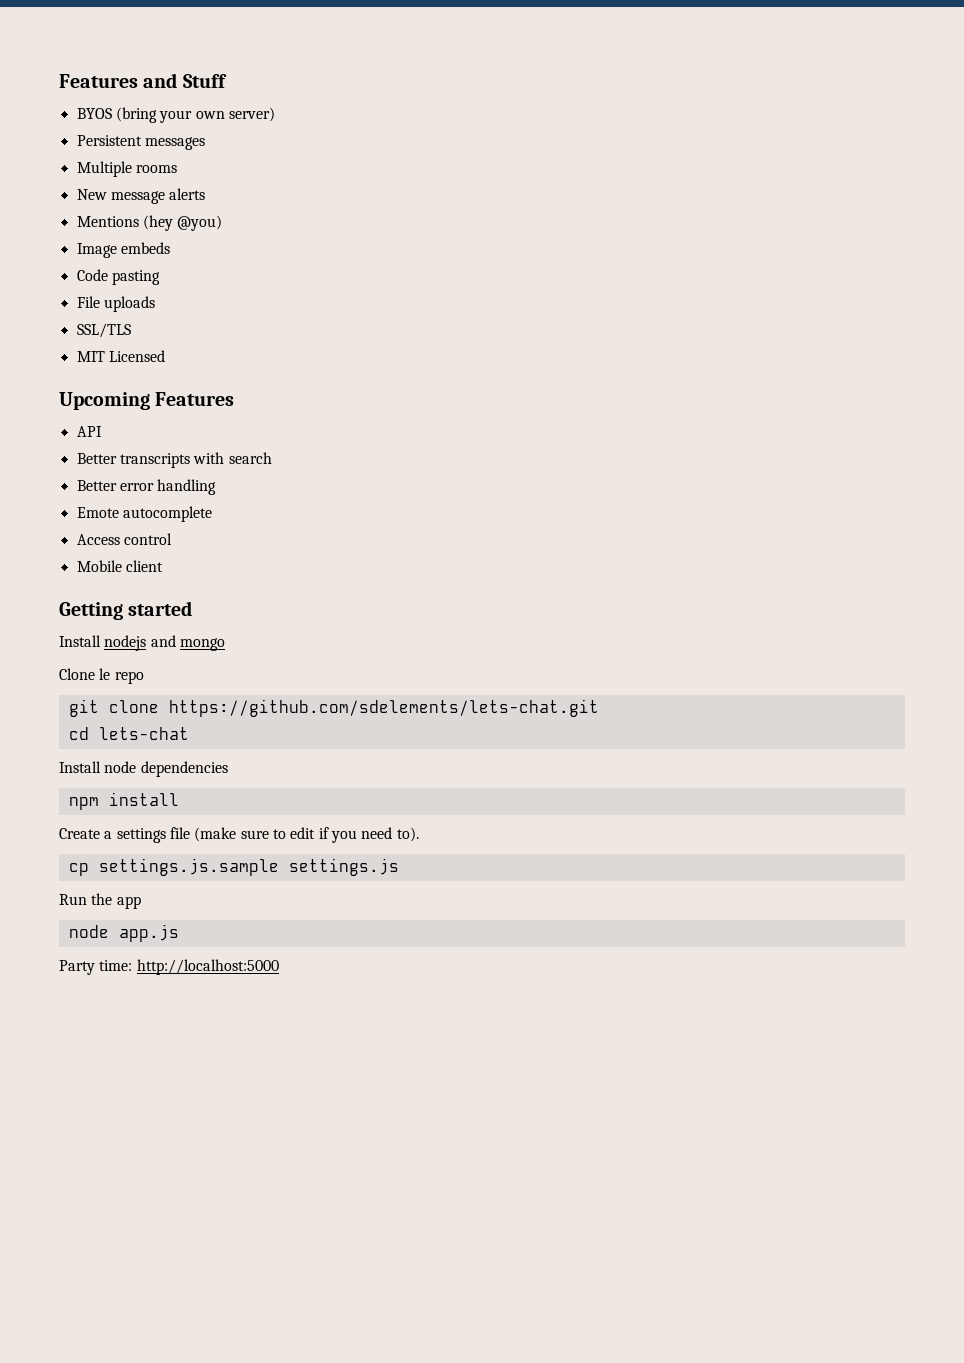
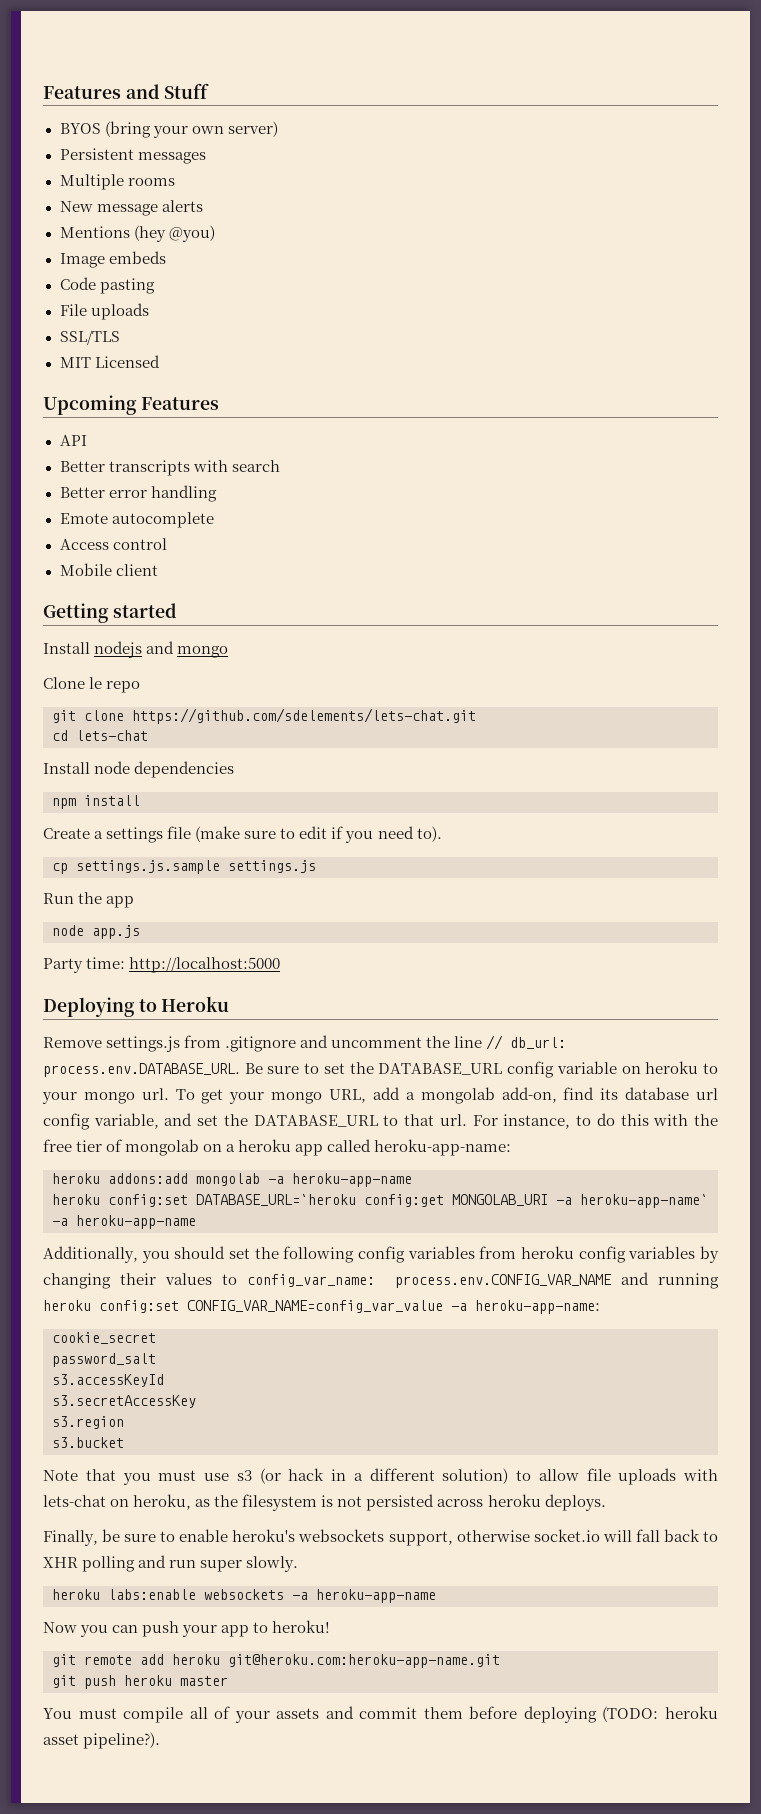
+ Deploying to Heroku
+ Remove settings.js from .gitignore and uncomment the line // db_url: process.env.DATABASE_URL. Be sure to set the DATABASE_URL config variable on heroku to your mongo url. To get your mongo URL, add a mongolab add-on, find its database url config variable, and set the DATABASE_URL to that url. For instance, to do this with the free tier of mongolab on a heroku app called heroku-app-name:
+ heroku addons:add mongolab -a heroku-app-name
+ heroku config:set DATABASE_URL=`heroku config:get MONGOLAB_URI -a heroku-app-name` -a heroku-app-name
+ Additionally, you should set the following config variables from heroku config variables by changing their values to config_var_name: process.env.CONFIG_VAR_NAME and running heroku config:set CONFIG_VAR_NAME=config_var_value -a heroku-app-name:
+ cookie_secret
+ password_salt
+ s3.accessKeyId
+ s3.secretAccessKey
+ s3.region
+ s3.bucket
+ Note that you must use s3 (or hack in a different solution) to allow file uploads with lets-chat on heroku, as the filesystem is not persisted across heroku deploys.
+ Finally, be sure to enable heroku's websockets support, otherwise socket.io will fall back to XHR polling and run super slowly.
+ heroku labs:enable websockets -a heroku-app-name
+ Now you can push your app to heroku!
+ git remote add heroku git@heroku.com:heroku-app-name.git
+ git push heroku master
+ You must compile all of your assets and commit them before deploying (TODO: heroku asset pipeline?).

